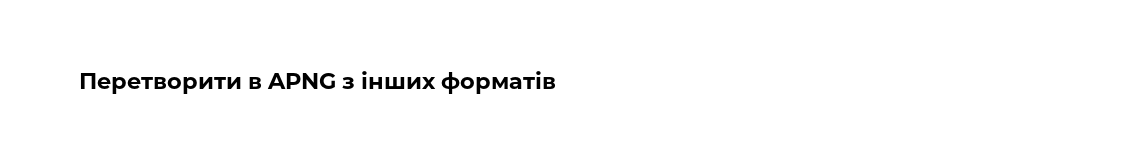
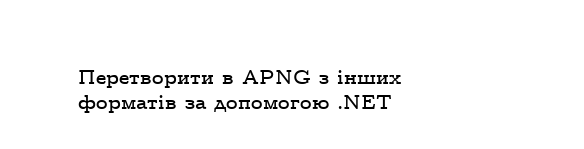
- Перетворити в APNG з інших форматів
+ Перетворити в APNG з інших форматів за допомогою .NET

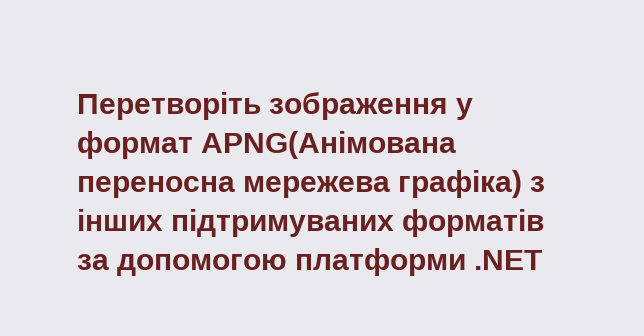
- Перетворити в APNG з інших форматів за допомогою .NET
+ Перетворіть зображення у формат APNG(Анімована переносна мережева графіка) з інших підтримуваних форматів за допомогою платформи .NET

